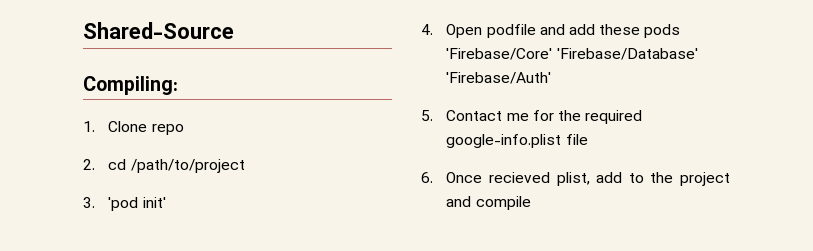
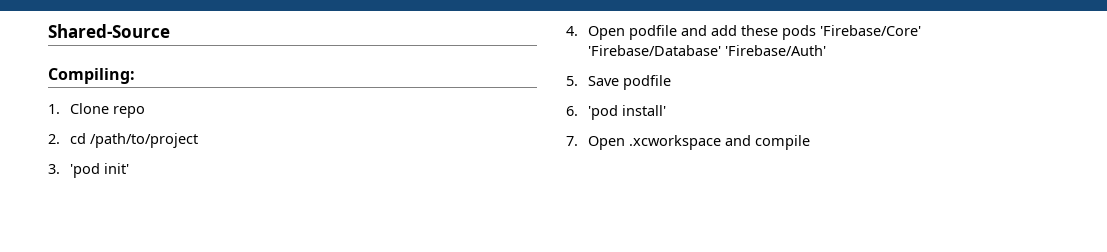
- 5. Contact me for the required google-info.plist file
- 6. Once recieved plist, add to the project and compile
+ 5. Save podfile
+ 6. 'pod install'
+ 7. Open .xcworkspace and compile

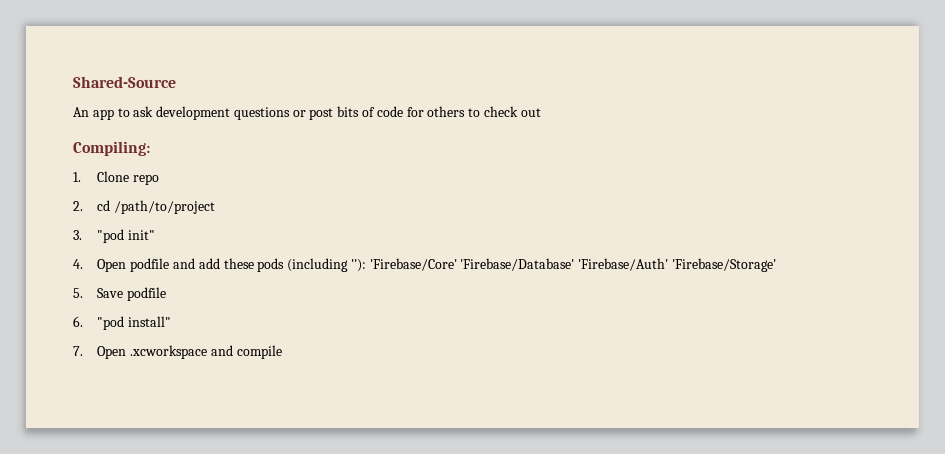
+ An app to ask development questions or post bits of code for others to check out
- 3. 'pod init'
+ 3. "pod init"
- 4. Open podfile and add these pods 'Firebase/Core' 'Firebase/Database' 'Firebase/Auth'
+ 4. Open podfile and add these pods (including ''): 'Firebase/Core' 'Firebase/Database' 'Firebase/Auth' 'Firebase/Storage'
- 6. 'pod install'
+ 6. "pod install"

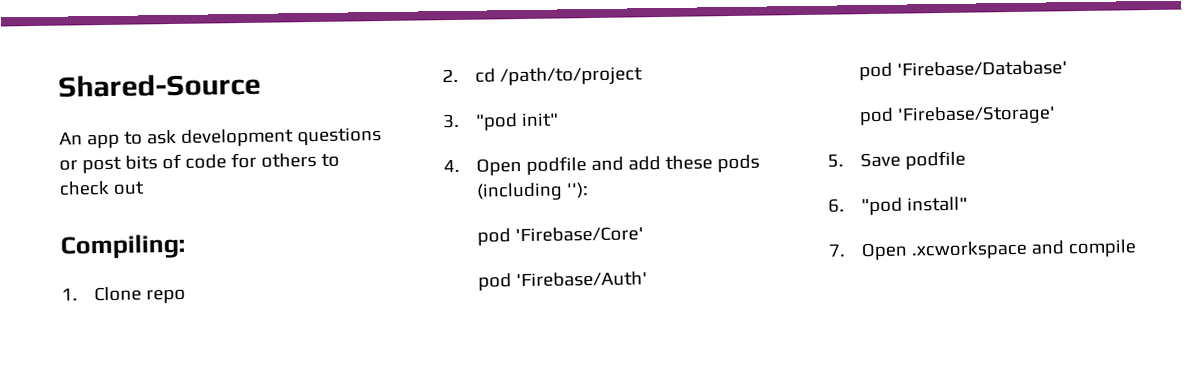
- 4. Open podfile and add these pods (including ''): 'Firebase/Core' 'Firebase/Database' 'Firebase/Auth' 'Firebase/Storage'
+ 4. Open podfile and add these pods (including ''):
+ pod 'Firebase/Core'
+ pod 'Firebase/Auth'
+ pod 'Firebase/Database'
+ pod 'Firebase/Storage'

